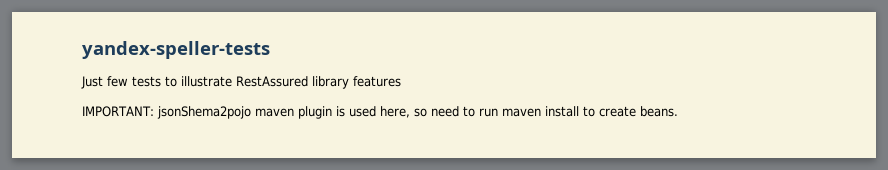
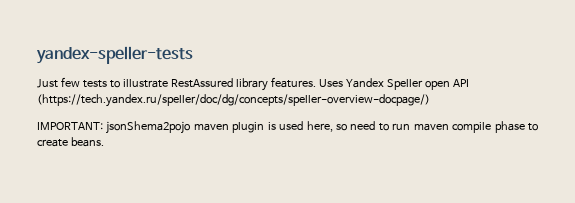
- Just few tests to illustrate RestAssured library features
+ Just few tests to illustrate RestAssured library features. Uses Yandex Speller open API (https://tech.yandex.ru/speller/doc/dg/concepts/speller-overview-docpage/)
- IMPORTANT: jsonShema2pojo maven plugin is used here, so need to run maven install to create beans.
+ IMPORTANT: jsonShema2pojo maven plugin is used here, so need to run maven compile phase to create beans.

